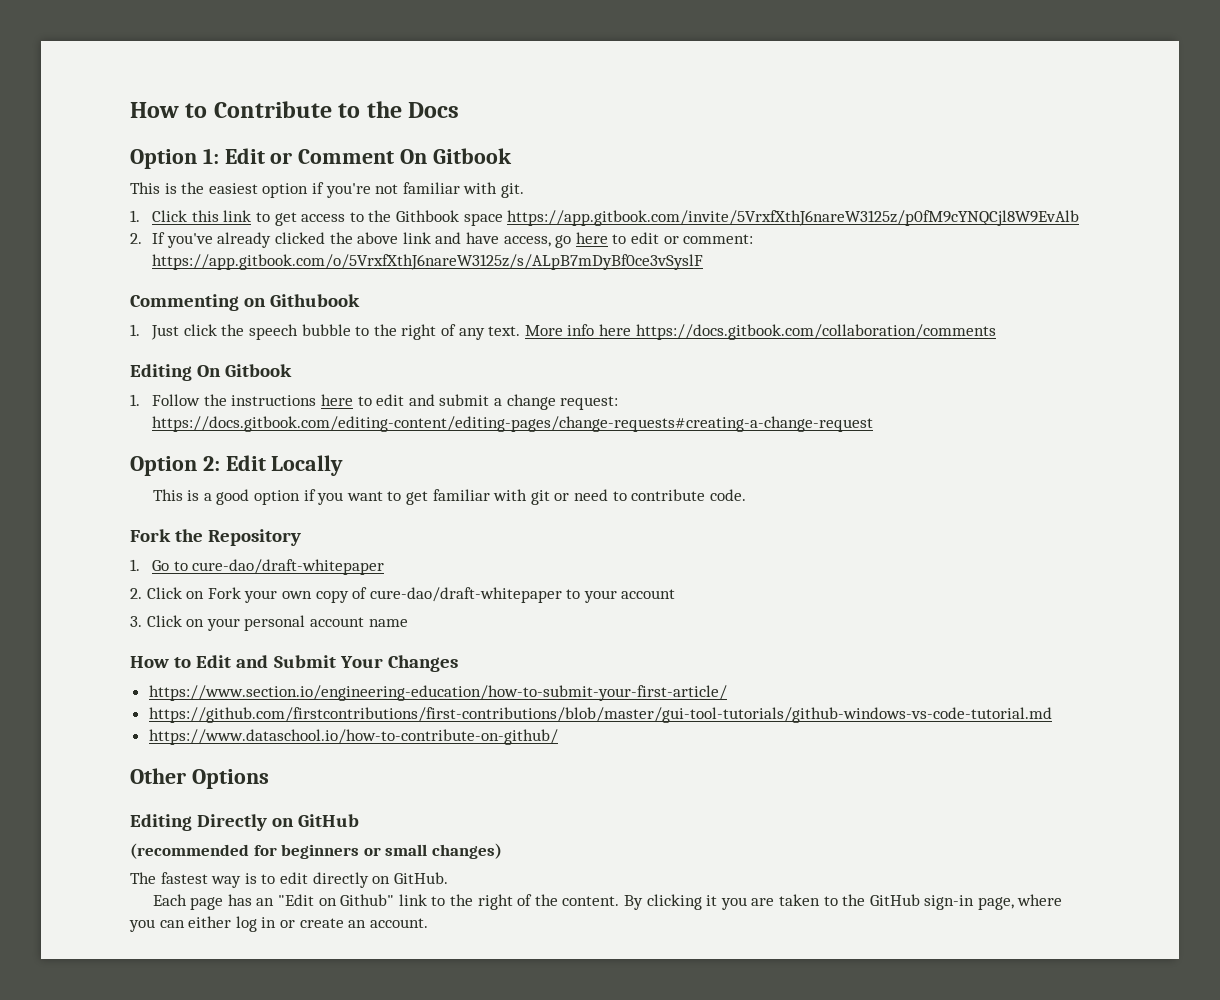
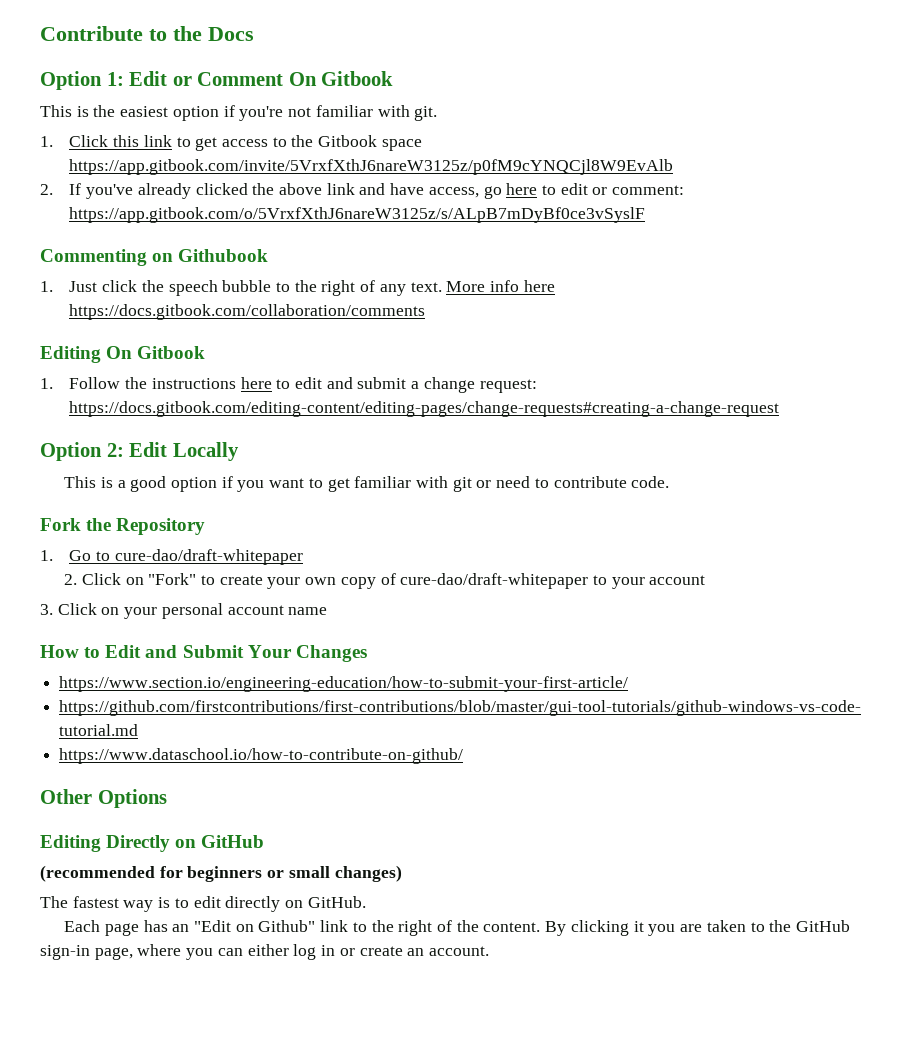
- How to Contribute to the Docs
+ Contribute to the Docs
- 1. Click this link to get access to the Githbook space https://app.gitbook.com/invite/5VrxfXthJ6nareW3125z/p0fM9cYNQCjl8W9EvAlb
+ 1. Click this link to get access to the Gitbook space https://app.gitbook.com/invite/5VrxfXthJ6nareW3125z/p0fM9cYNQCjl8W9EvAlb
- 2. Click on Fork your own copy of cure-dao/draft-whitepaper to your account
+ 2. Click on "Fork" to create your own copy of cure-dao/draft-whitepaper to your account

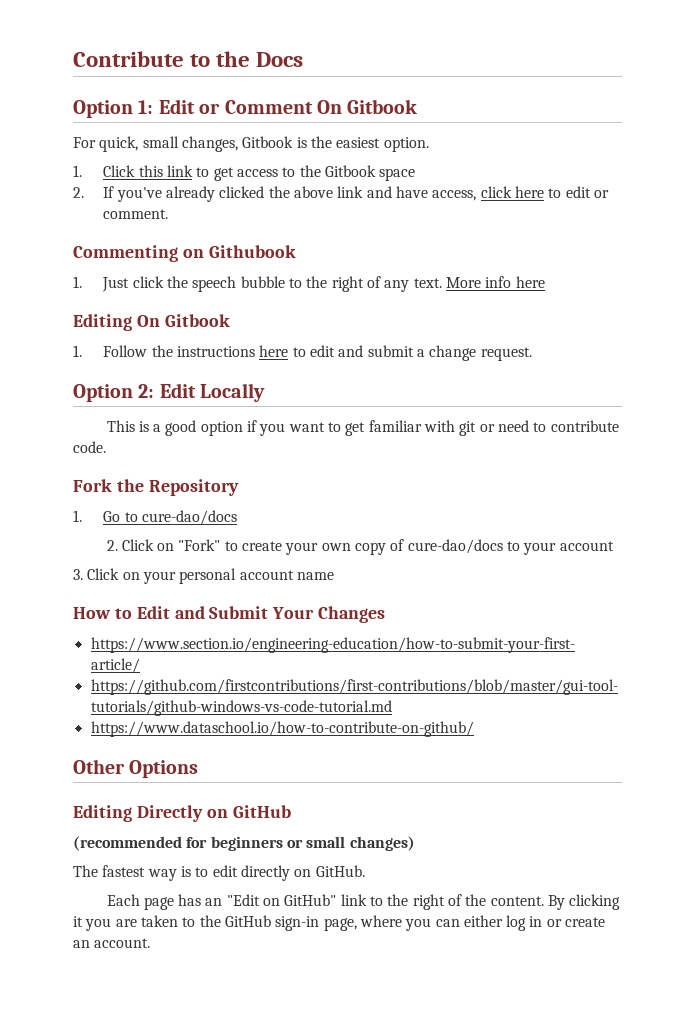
- This is the easiest option if you're not familiar with git.
+ For quick, small changes, Gitbook is the easiest option.
- 1. Click this link to get access to the Gitbook space https://app.gitbook.com/invite/5VrxfXthJ6nareW3125z/p0fM9cYNQCjl8W9EvAlb
+ 1. Click this link to get access to the Gitbook space
- 2. If you've already clicked the above link and have access, go here to edit or comment: https://app.gitbook.com/o/5VrxfXthJ6nareW3125z/s/ALpB7mDyBf0ce3vSyslF
+ 2. If you've already clicked the above link and have access, click here to edit or comment.
- More info here https://docs.gitbook.com/collaboration/comments
+ More info here
- 1. Follow the instructions here to edit and submit a change request: https://docs.gitbook.com/editing-content/editing-pages/change-requests#creating-a-change-request
+ 1. Follow the instructions here to edit and submit a change request.
- 1. Go to cure-dao/draft-whitepaper
+ 1. Go to cure-dao/docs
- 2. Click on "Fork" to create your own copy of cure-dao/draft-whitepaper to your account
+ 2. Click on "Fork" to create your own copy of cure-dao/docs to your account
- Each page has an "Edit on Github" link to the right of the content.
+ Each page has an "Edit on GitHub" link to the right of the content.

